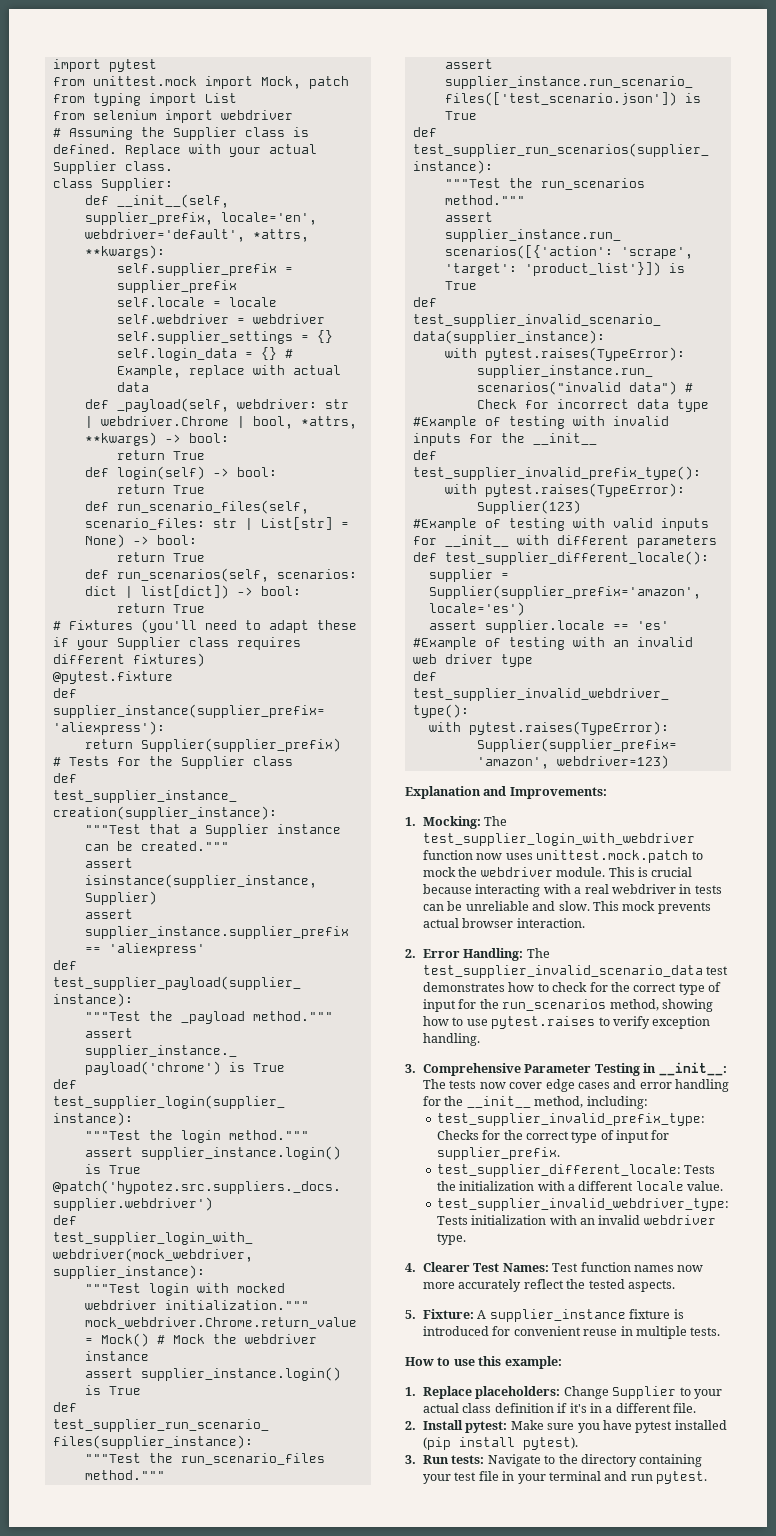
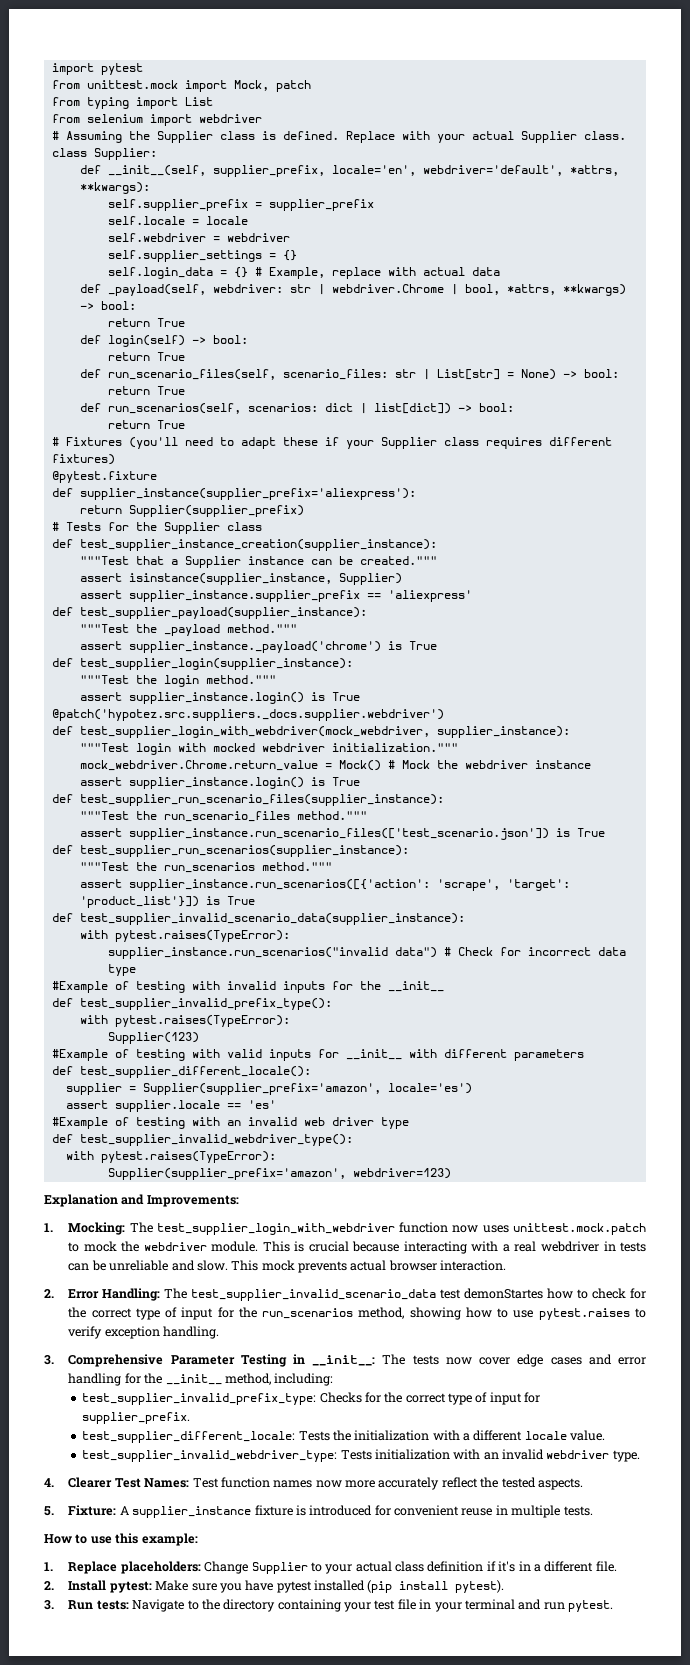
- 2. Error Handling: The test_supplier_invalid_scenario_data test demonstrates how to check for the correct type of input for the run_scenarios method, showing how to use pytest.raises to verify exception handling.
+ 2. Error Handling: The test_supplier_invalid_scenario_data test demonStartes how to check for the correct type of input for the run_scenarios method, showing how to use pytest.raises to verify exception handling.

